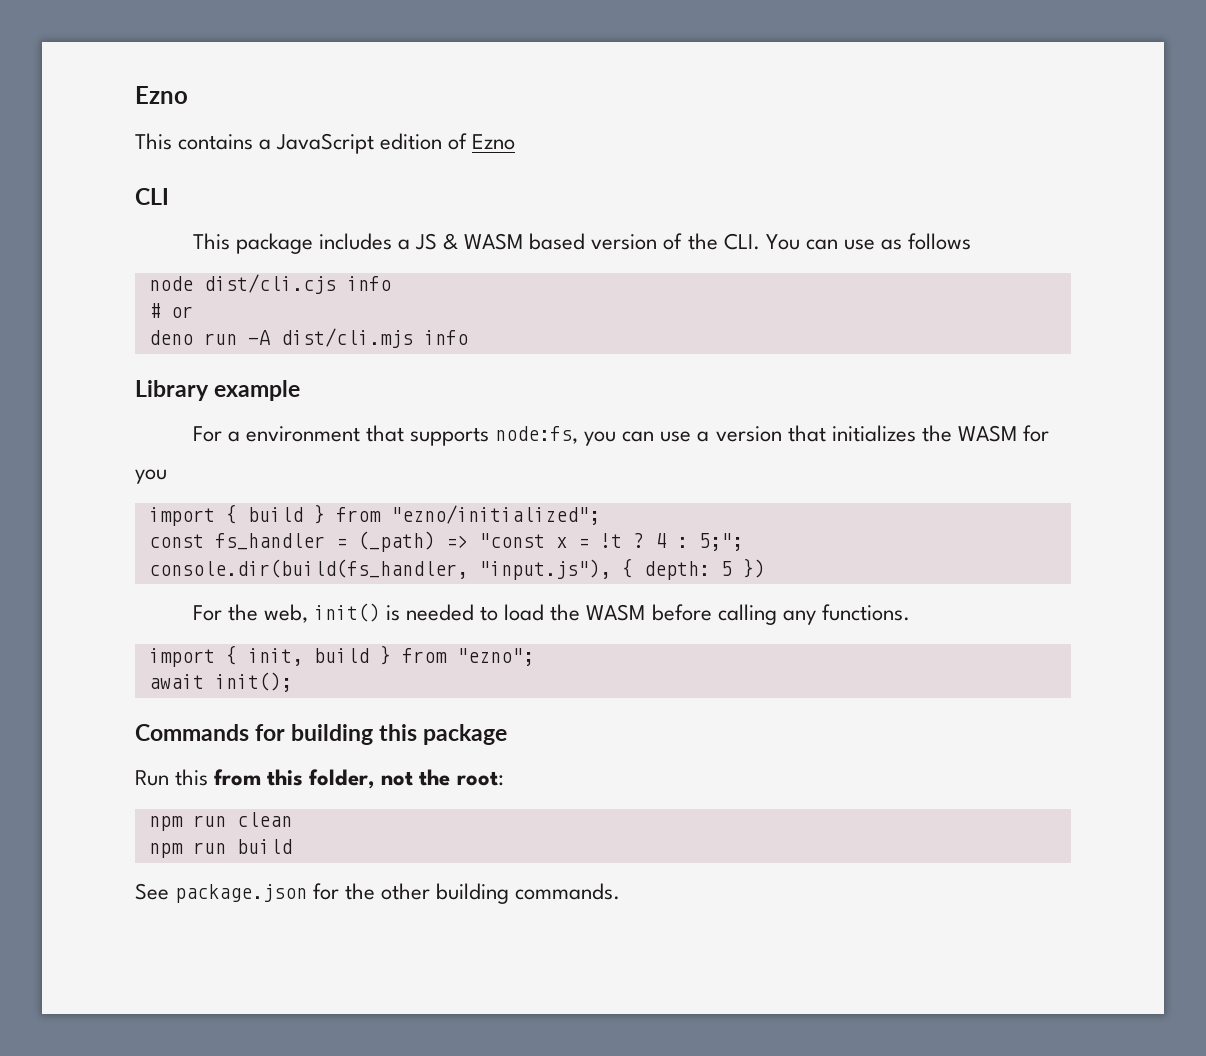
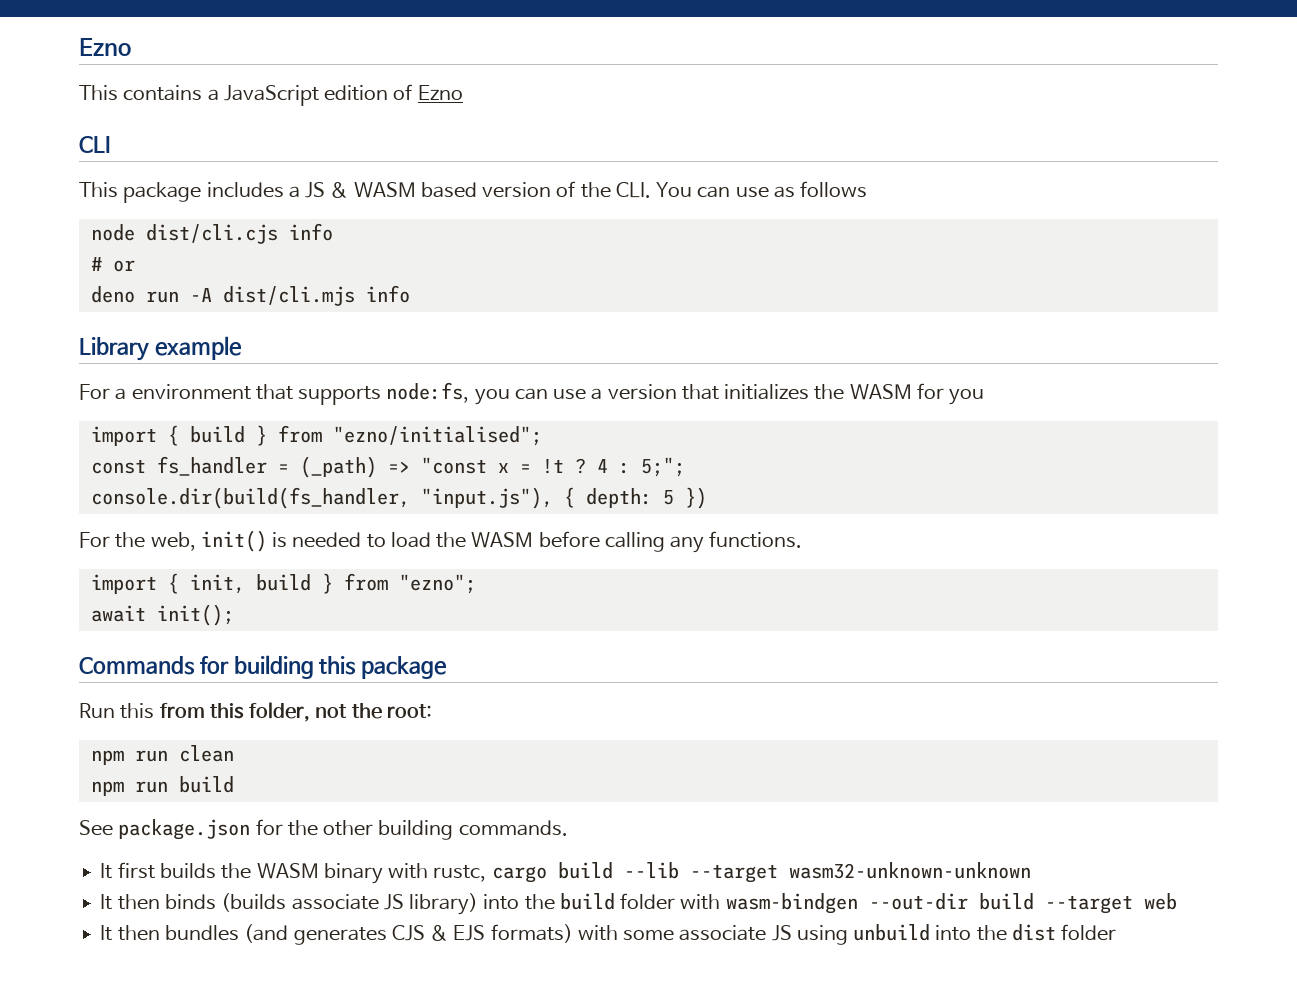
- import { build } from "ezno/initialized";
+ import { build } from "ezno/initialised";
+ It first builds the WASM binary with rustc, cargo build --lib --target wasm32-unknown-unknown
+ It then binds (builds associate JS library) into the build folder with wasm-bindgen --out-dir build --target web
+ It then bundles (and generates CJS & EJS formats) with some associate JS using unbuild into the dist folder

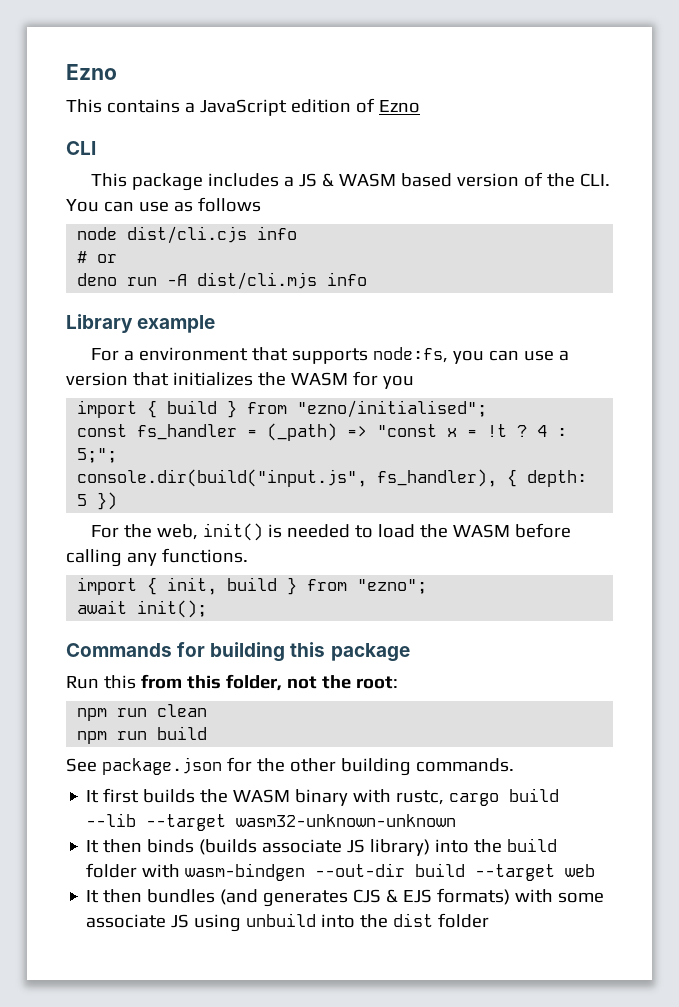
- console.dir(build(fs_handler, "input.js"), { depth: 5 })
+ console.dir(build("input.js", fs_handler), { depth: 5 })

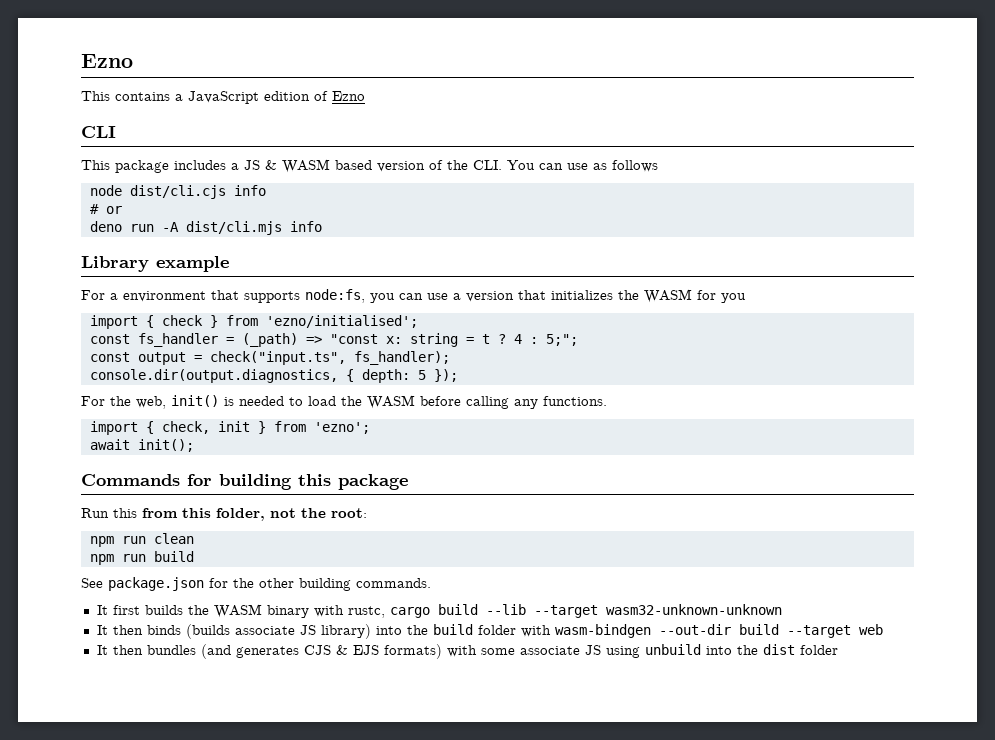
- import { build } from "ezno/initialised";
+ import { check } from 'ezno/initialised';
- const fs_handler = (_path) => "const x = !t ?
+ const fs_handler = (_path) => "const x: string = t ?
- console.dir(build("input.js", fs_handler), { depth: 5 })
+ const output = check("input.ts", fs_handler);
+ console.dir(output.diagnostics, { depth: 5 });
- import { init, build } from "ezno";
+ import { check, init } from 'ezno';

